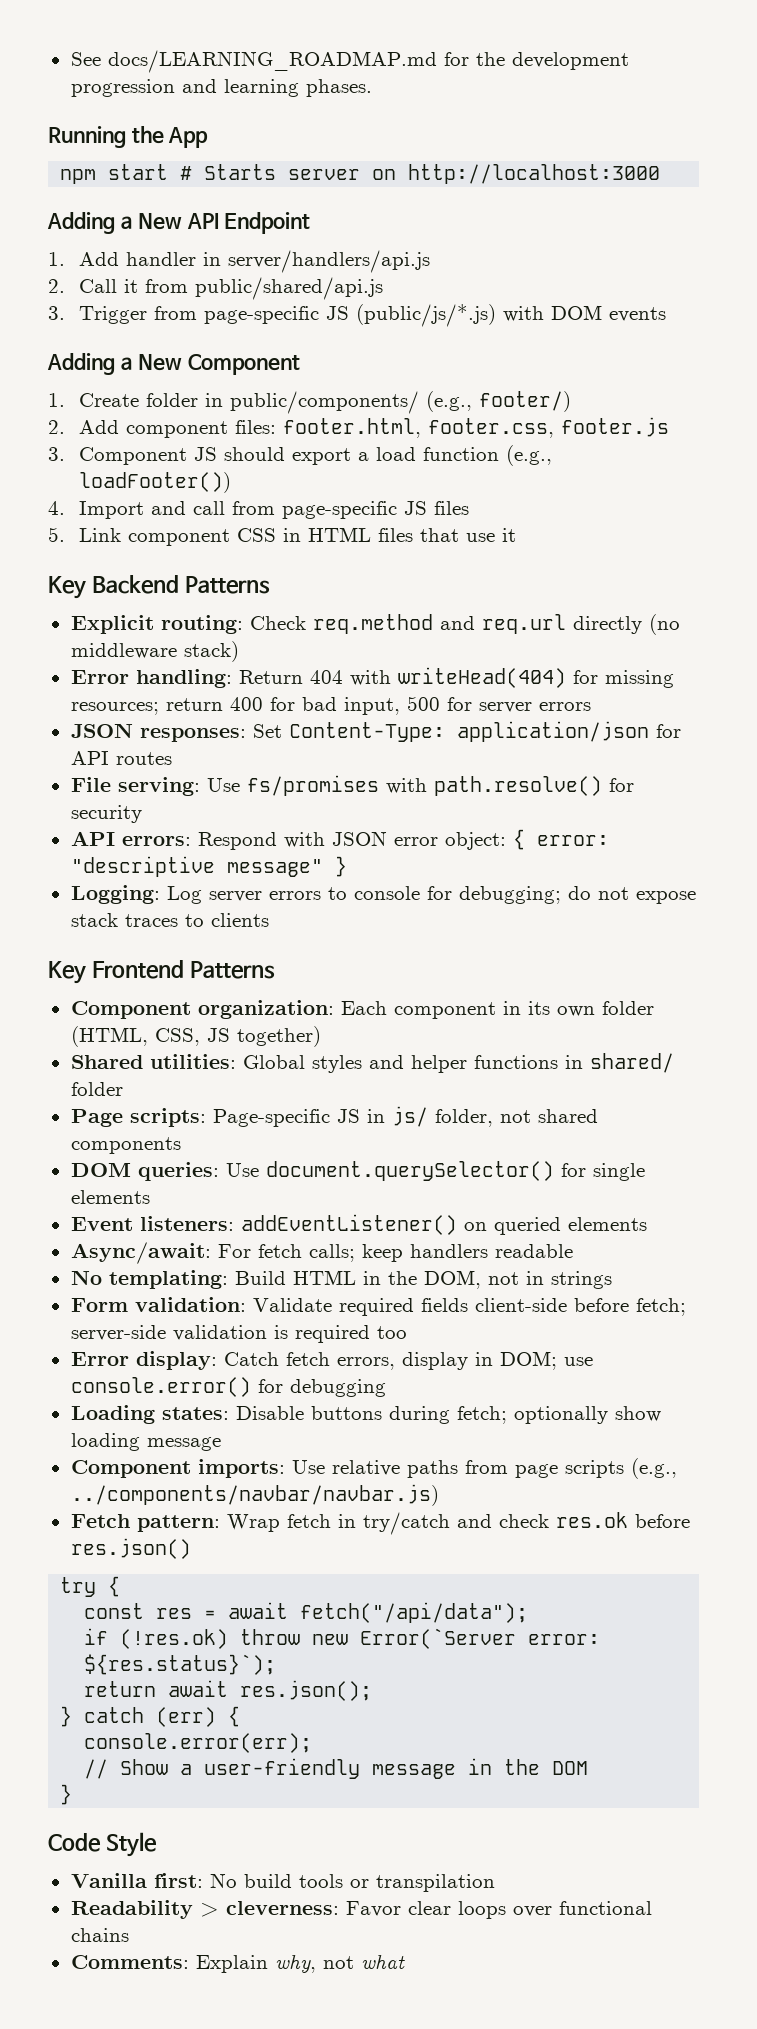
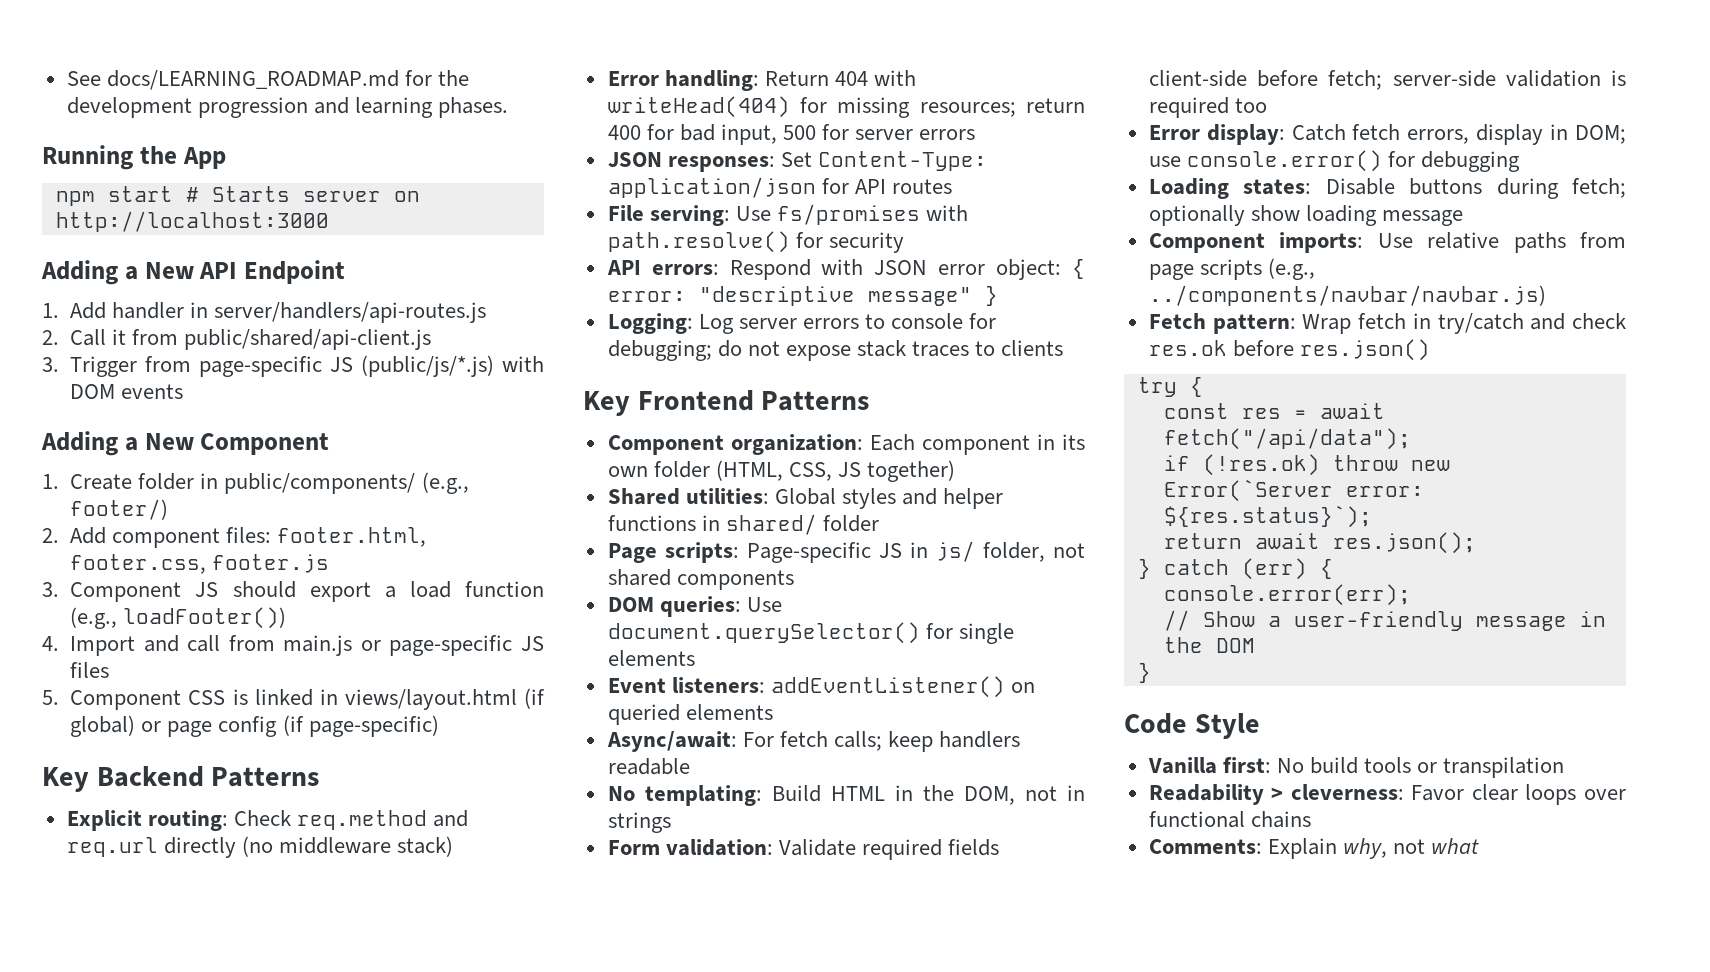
- 1. Add handler in server/handlers/api.js
+ 1. Add handler in server/handlers/api-routes.js
- 2. Call it from public/shared/api.js
+ 2. Call it from public/shared/api-client.js
- 4. Import and call from page-specific JS files
+ 4. Import and call from main.js or page-specific JS files
- 5. Link component CSS in HTML files that use it
+ 5. Component CSS is linked in views/layout.html (if global) or page config (if page-specific)

